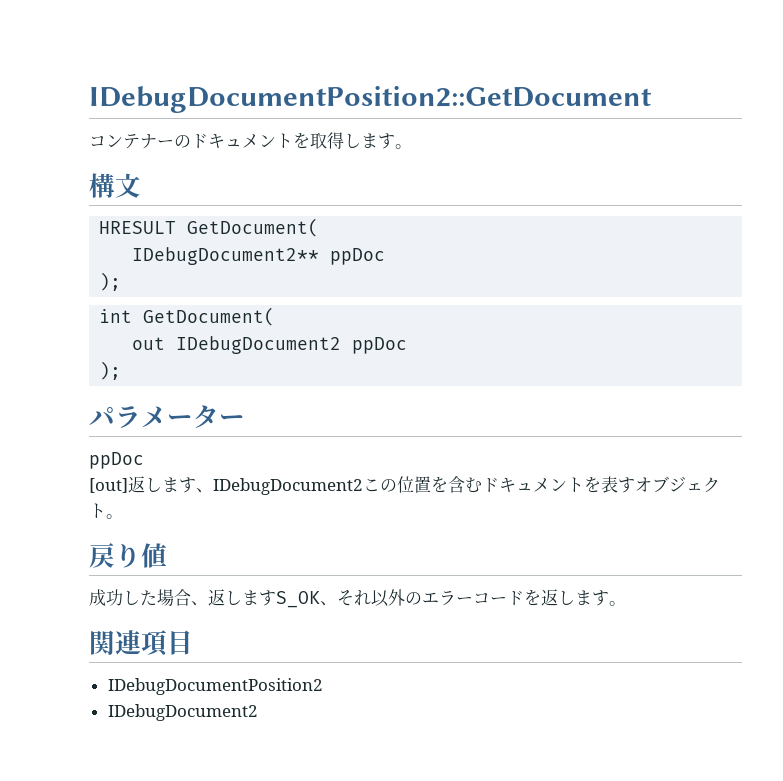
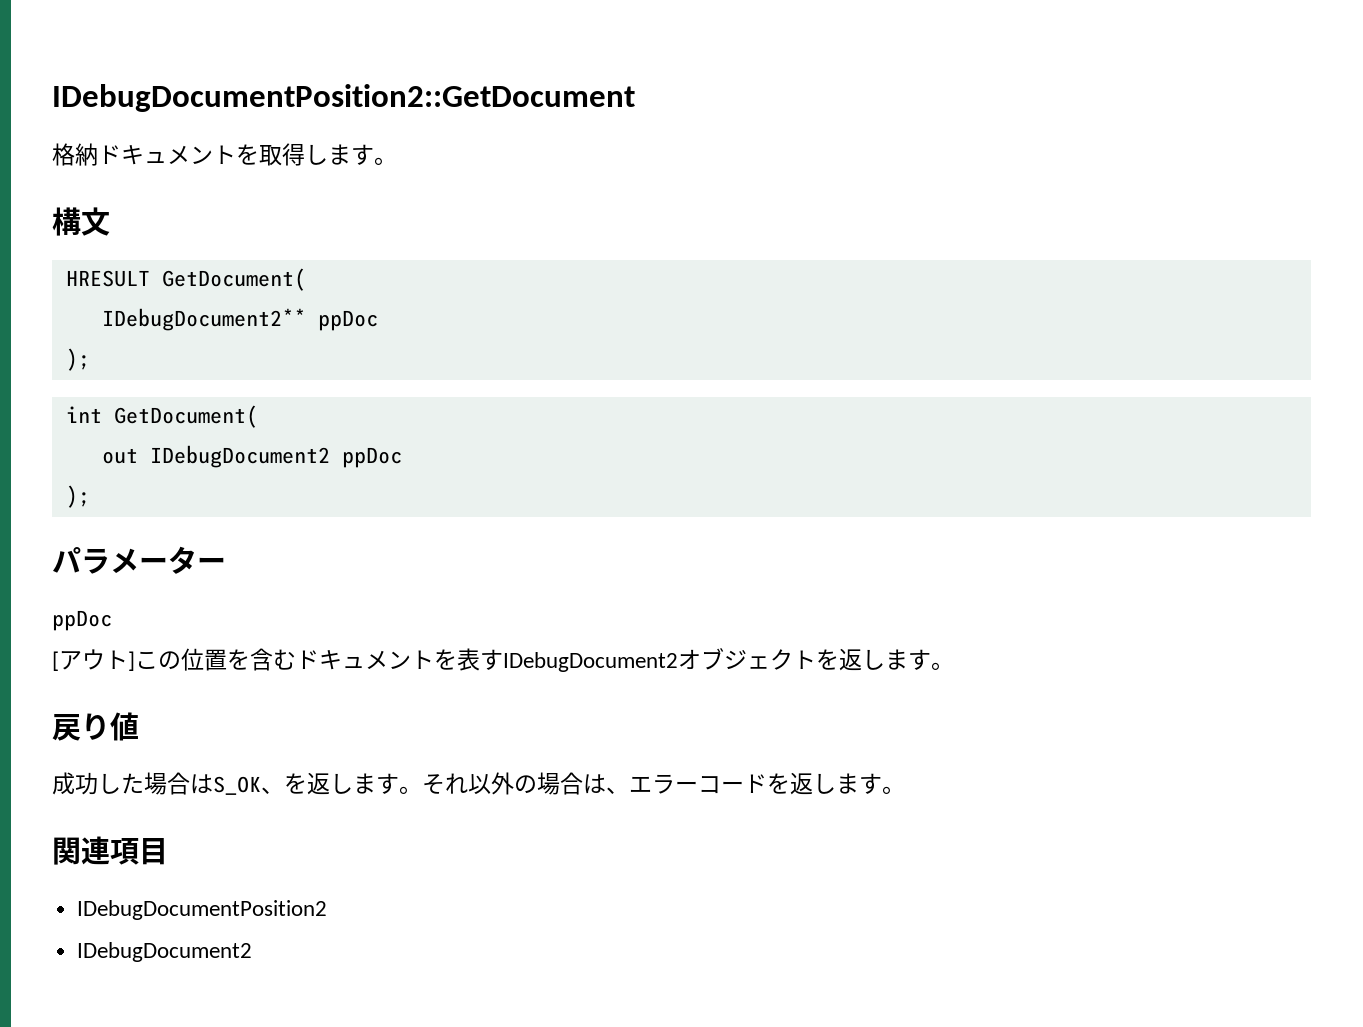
- コンテナーのドキュメントを取得します。
+ 格納ドキュメントを取得します。
- [out]返します、IDebugDocument2この位置を含むドキュメントを表すオブジェクト。
+ [アウト]この位置を含むドキュメントを表すIDebugDocument2オブジェクトを返します。
- 成功した場合、返しますS_OK、それ以外のエラーコードを返します。
+ 成功した場合はS_OK、を返します。それ以外の場合は、エラーコードを返します。

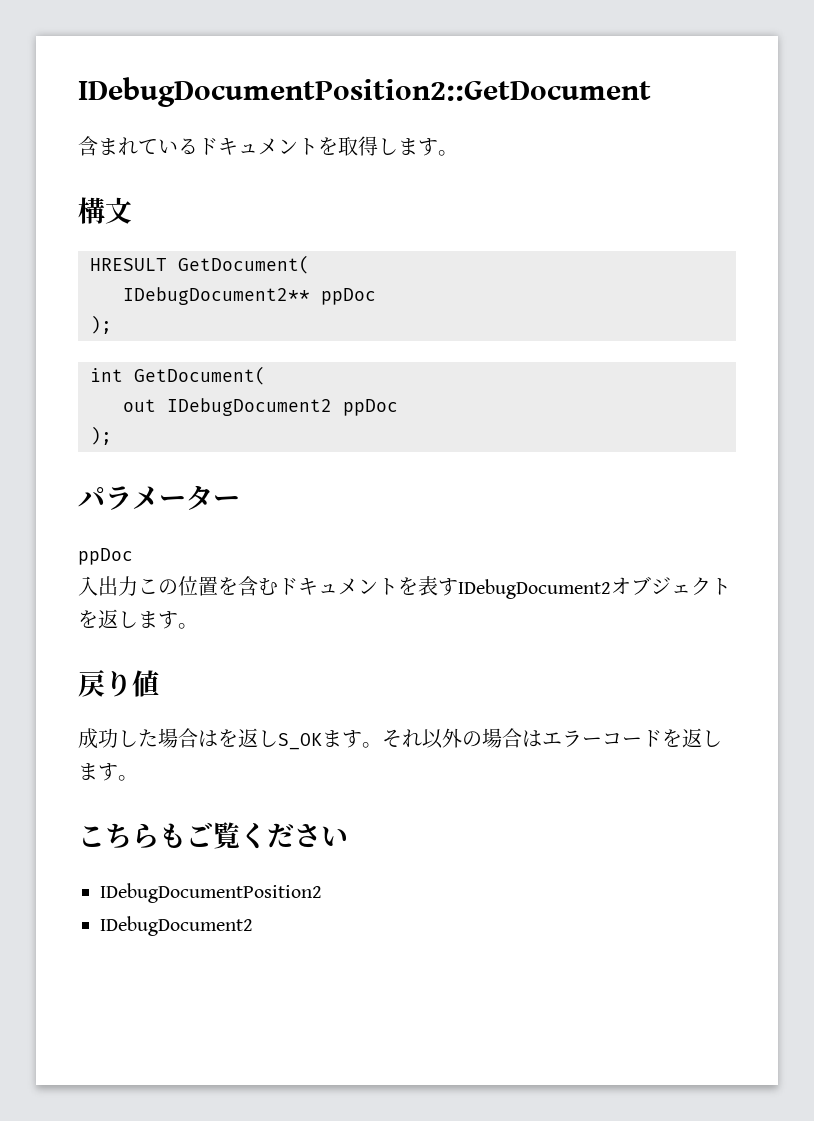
- 格納ドキュメントを取得します。
+ 含まれているドキュメントを取得します。
- [アウト]この位置を含むドキュメントを表すIDebugDocument2オブジェクトを返します。
+ 入出力この位置を含むドキュメントを表すIDebugDocument2オブジェクトを返します。
- 成功した場合はS_OK、を返します。
+ 成功した場合はを返しS_OKます。
- それ以外の場合は、エラーコードを返します。
+ それ以外の場合はエラーコードを返します。
- 関連項目
+ こちらもご覧ください

